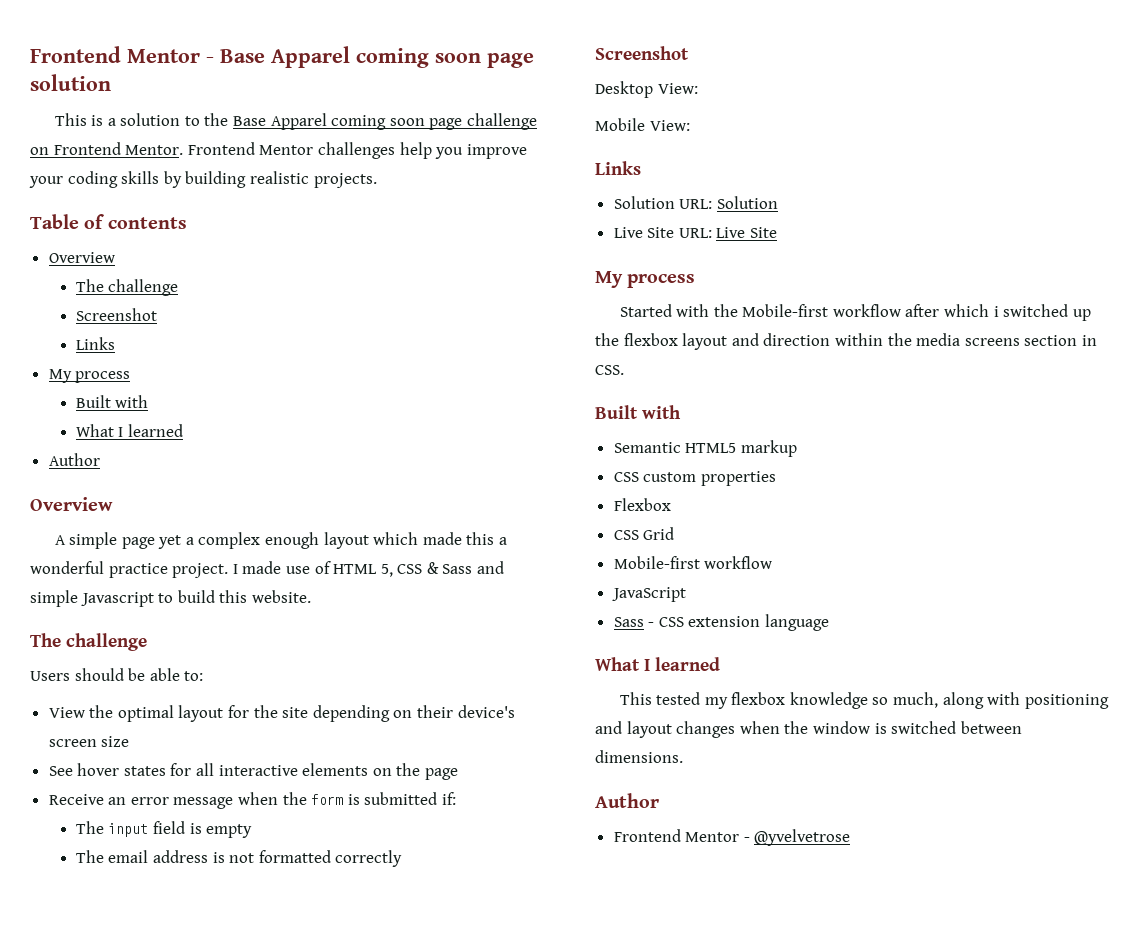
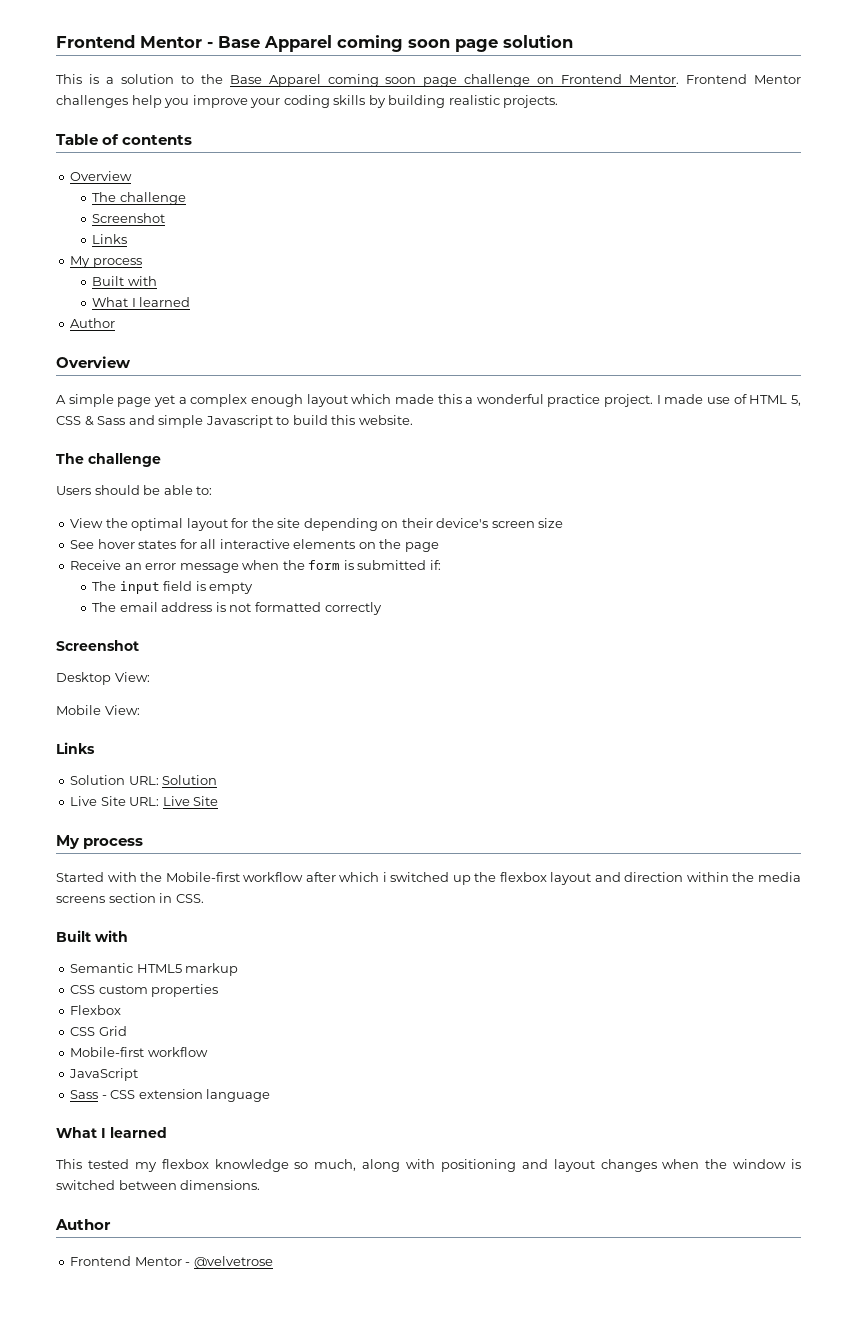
- Frontend Mentor - @yvelvetrose
+ Frontend Mentor - @velvetrose

